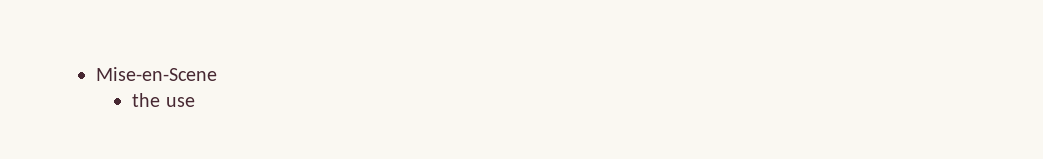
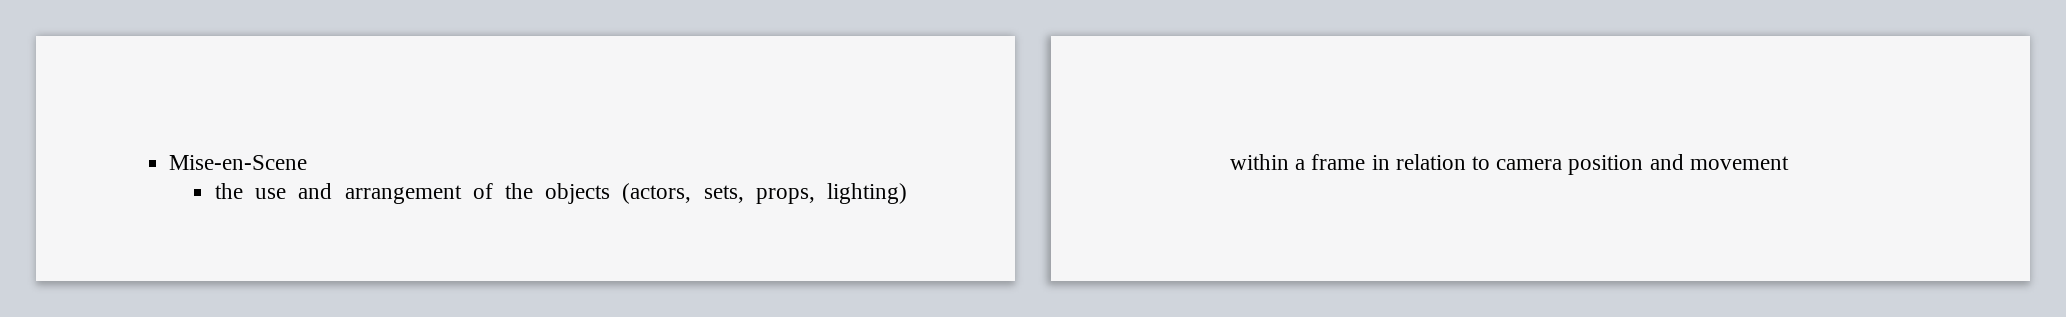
- the use
+ the use and arrangement of the objects (actors, sets, props, lighting) within a frame in relation to camera position and movement

